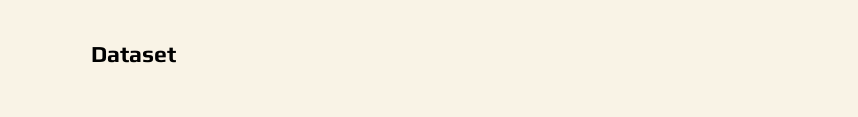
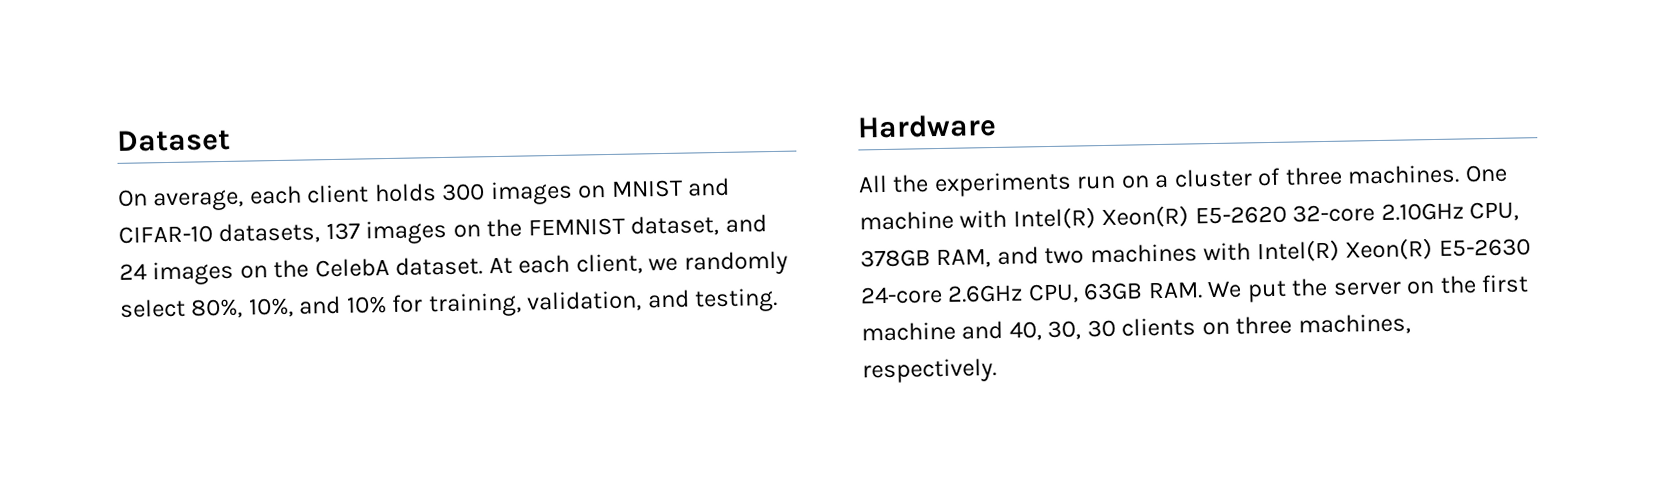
+ On average, each client holds 300 images on MNIST and CIFAR-10 datasets, 137 images on the FEMNIST dataset, and 24 images on the CelebA dataset. At each client, we randomly select 80%, 10%, and 10% for training, validation, and testing.
+ Hardware
+ All the experiments run on a cluster of three machines. One machine with Intel(R) Xeon(R) E5-2620 32-core 2.10GHz CPU, 378GB RAM, and two machines with Intel(R) Xeon(R) E5-2630 24-core 2.6GHz CPU, 63GB RAM. We put the server on the first machine and 40, 30, 30 clients on three machines, respectively.

